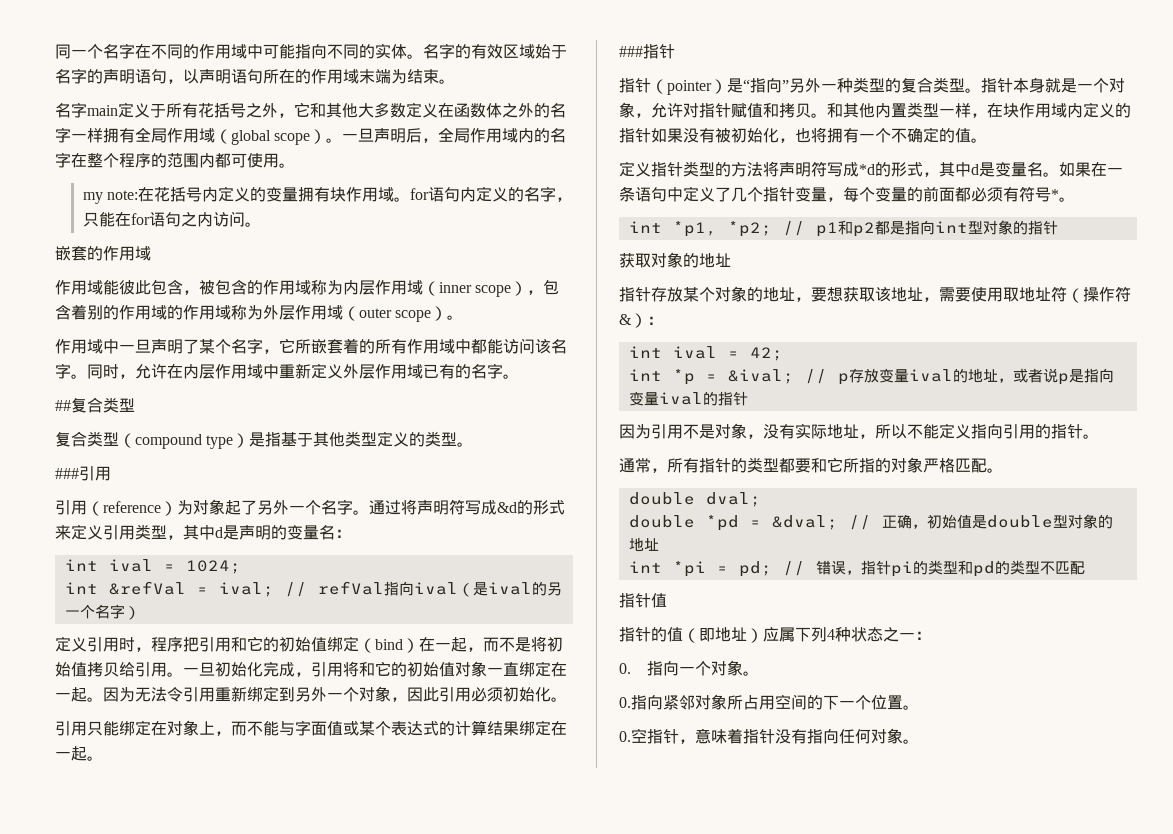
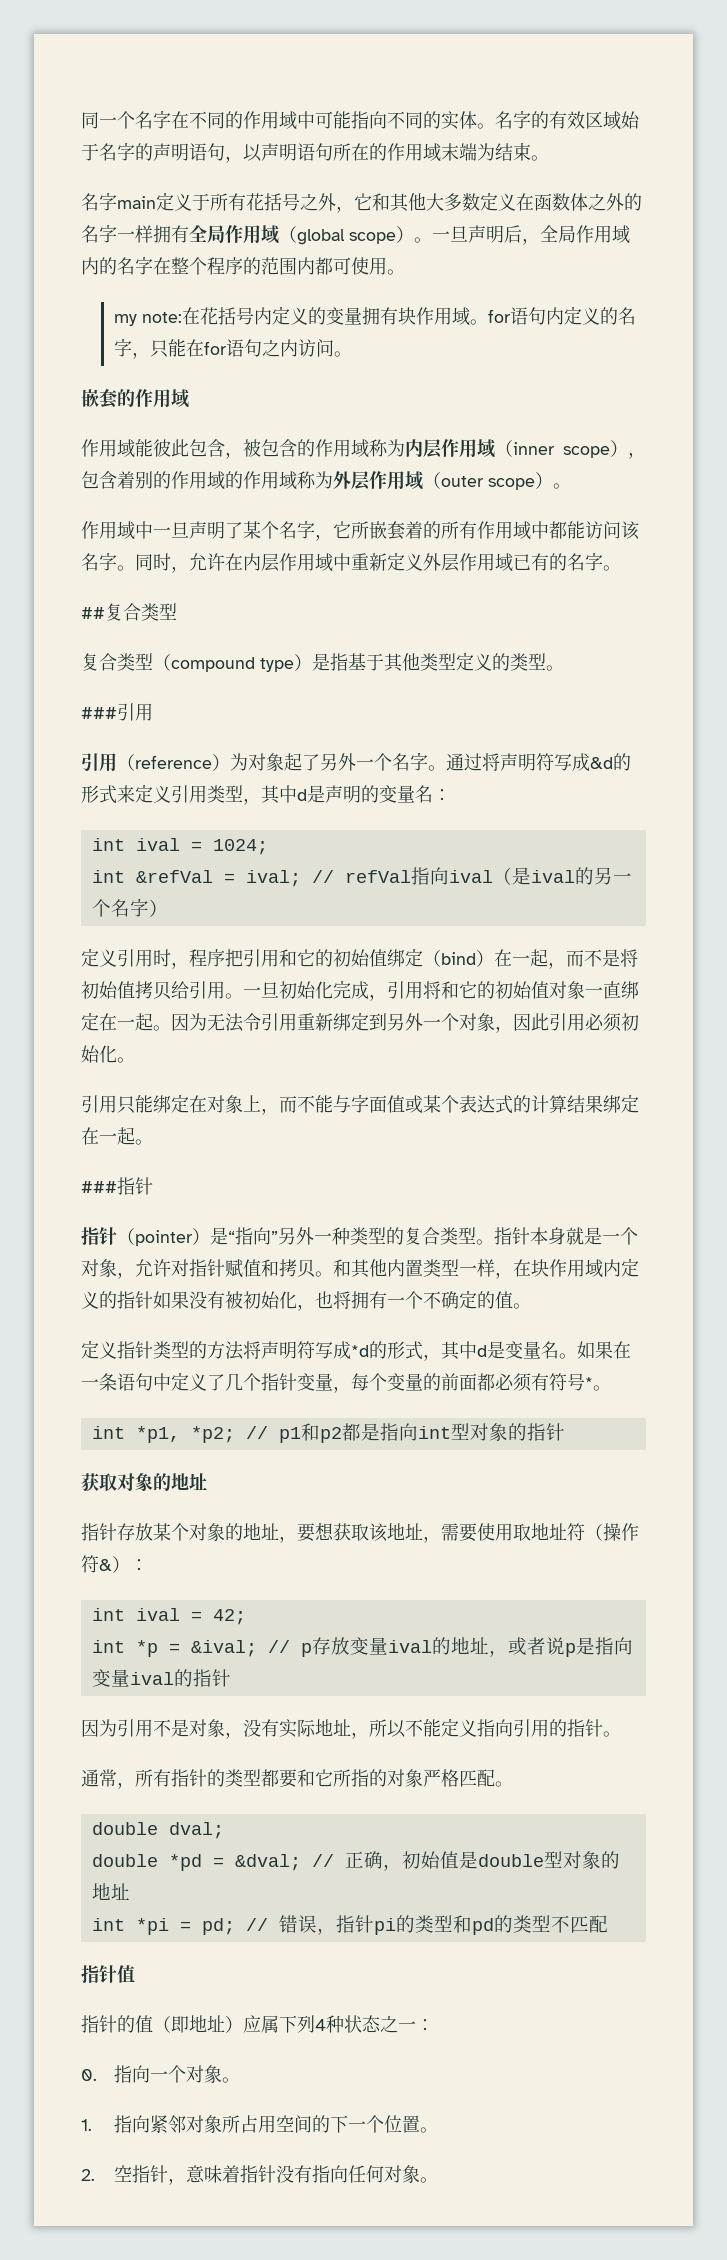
- 0.指向紧邻对象所占用空间的下一个位置。
+ 1.指向紧邻对象所占用空间的下一个位置。
- 0.空指针，意味着指针没有指向任何对象。
+ 2.空指针，意味着指针没有指向任何对象。

